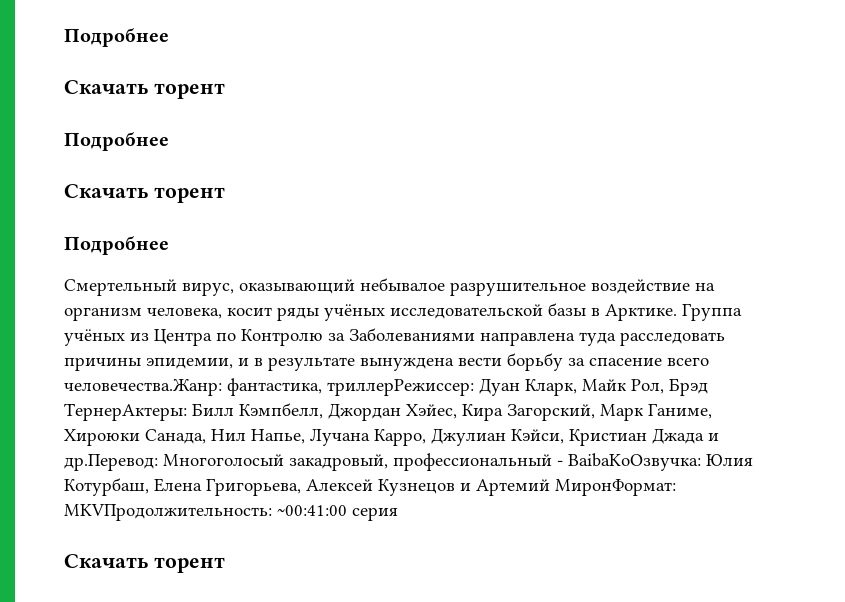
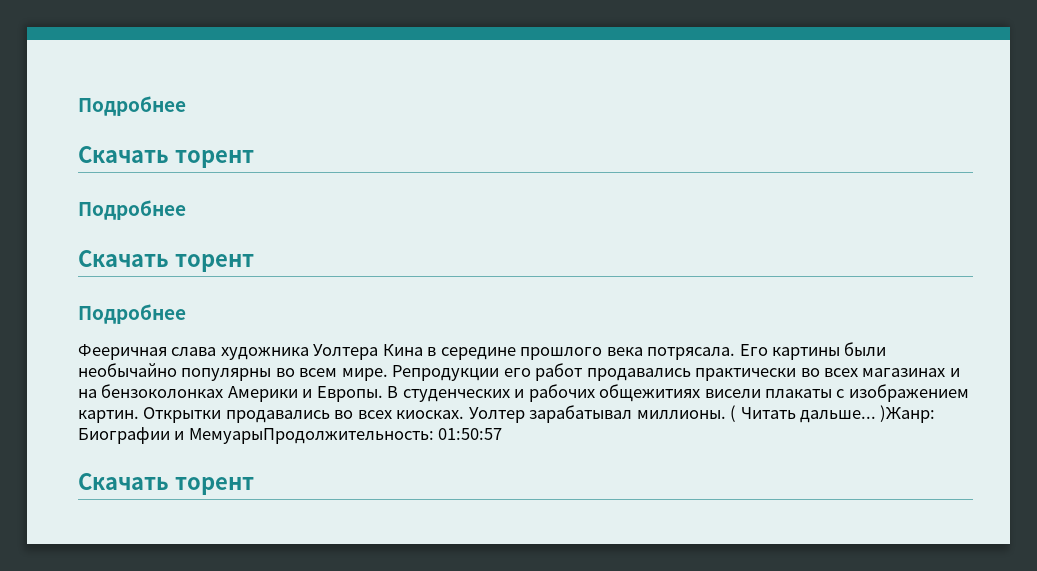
- Смертельный вирус, оказывающий небывалое разрушительное воздействие на организм человека, косит ряды учёных исследовательской базы в Арктике. Группа учёных из Центра по Контролю за Заболеваниями направлена туда расследовать причины эпидемии, и в результате вынуждена вести борьбу за спасение всего человечества.Жанр: фантастика, триллерРежиссер: Дуан Кларк, Майк Рол, Брэд ТернерАктеры: Билл Кэмпбелл, Джордан Хэйес, Кира Загорский, Марк Ганиме, Хироюки Санада, Нил Напье, Лучана Карро, Джулиан Кэйси, Кристиан Джада и др.Перевод: Многоголосый закадровый, профессиональный - BaibaKoОзвучка: Юлия Котурбаш, Елена Григорьева, Алексей Кузнецов и Артемий МиронФормат: MKVПродолжительность: ~00:41:00 серия
+ Фееричная слава художника Уолтера Кина в середине прошлого века потрясала. Его картины были необычайно популярны во всем мире. Репродукции его работ продавались практически во всех магазинах и на бензоколонках Америки и Европы. В студенческих и рабочих общежитиях висели плакаты с изображением картин. Открытки продавались во всех киосках. Уолтер зарабатывал миллионы. ( Читать дальше... )Жанр: Биографии и МемуарыПродолжительность: 01:50:57

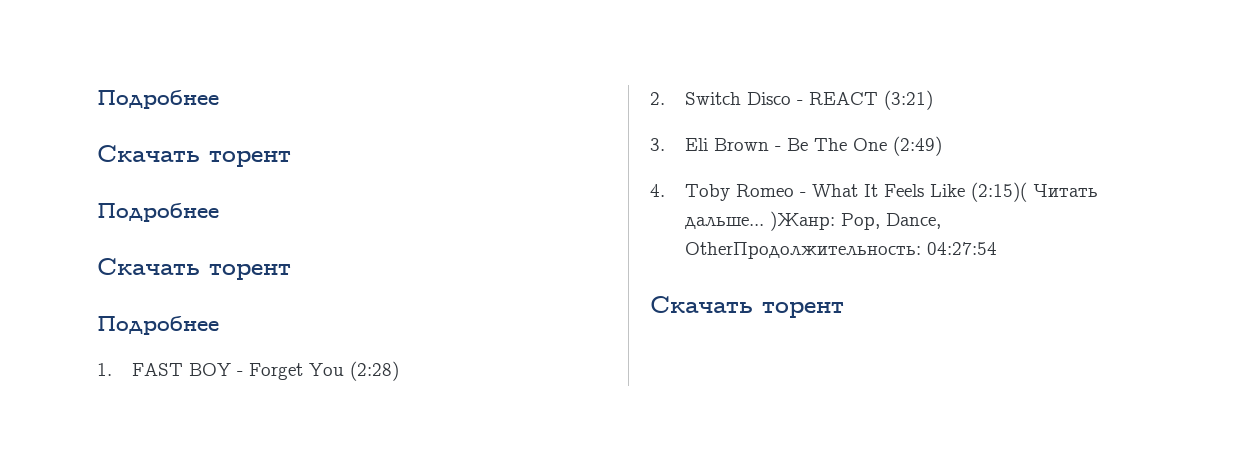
- Фееричная слава художника Уолтера Кина в середине прошлого века потрясала. Его картины были необычайно популярны во всем мире. Репродукции его работ продавались практически во всех магазинах и на бензоколонках Америки и Европы. В студенческих и рабочих общежитиях висели плакаты с изображением картин. Открытки продавались во всех киосках. Уолтер зарабатывал миллионы. ( Читать дальше... )Жанр: Биографии и МемуарыПродолжительность: 01:50:57
+ 1. FAST BOY - Forget You (2:28)
+ 2. Switch Disco - REACT (3:21)
+ 3. Eli Brown - Be The One (2:49)
+ 4. Toby Romeo - What It Feels Like (2:15)( Читать дальше... )Жанр: Pop, Dance, OtherПродолжительность: 04:27:54

